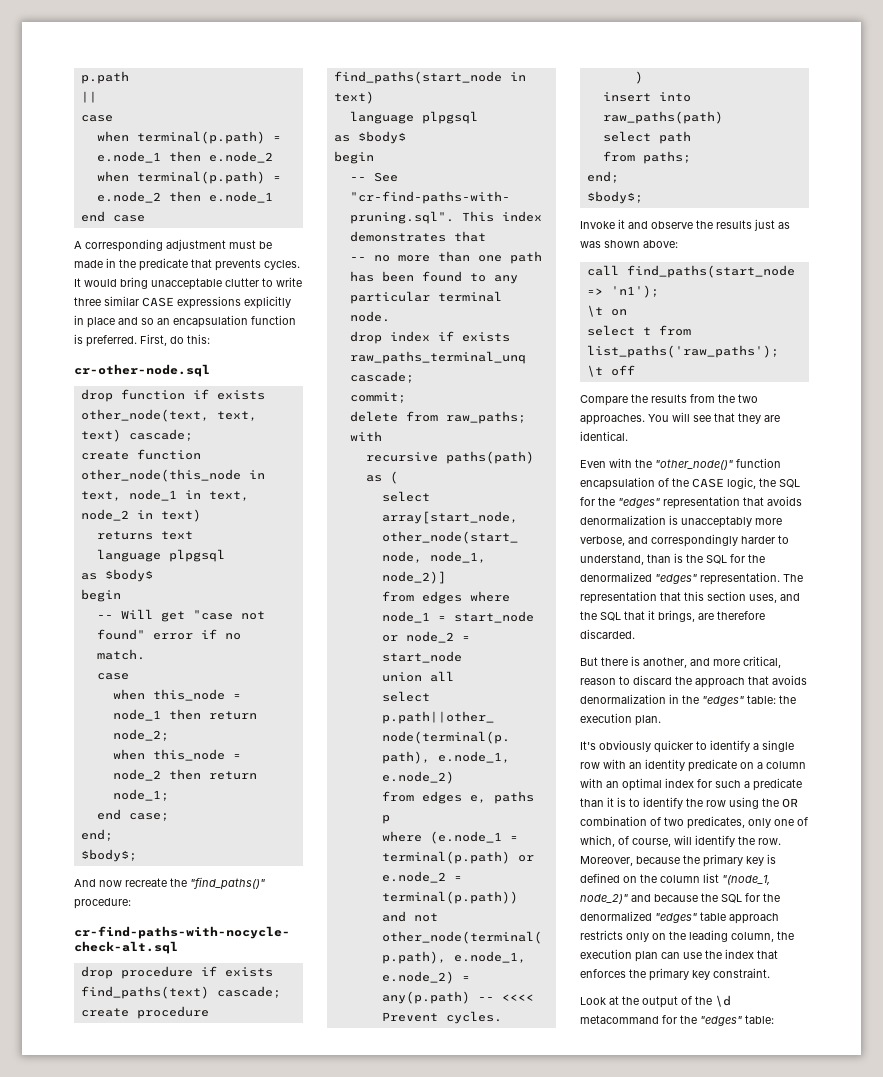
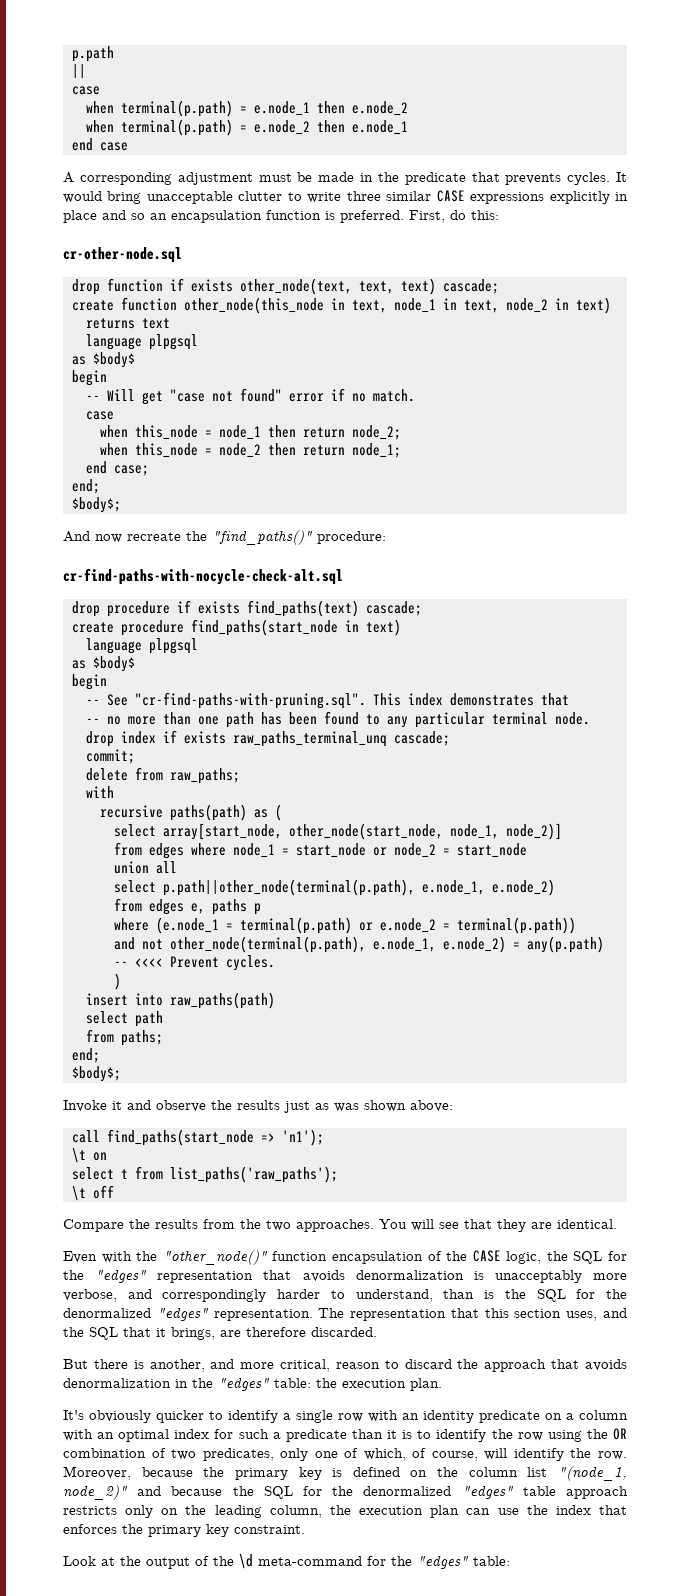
- Look at the output of the \d metacommand for the "edges" table:
+ Look at the output of the \d meta-command for the "edges" table:

